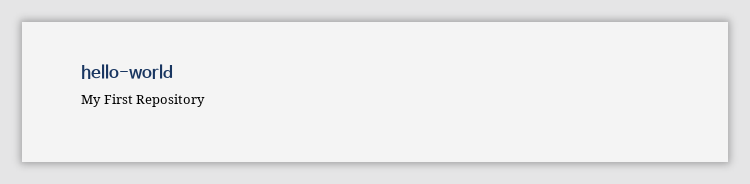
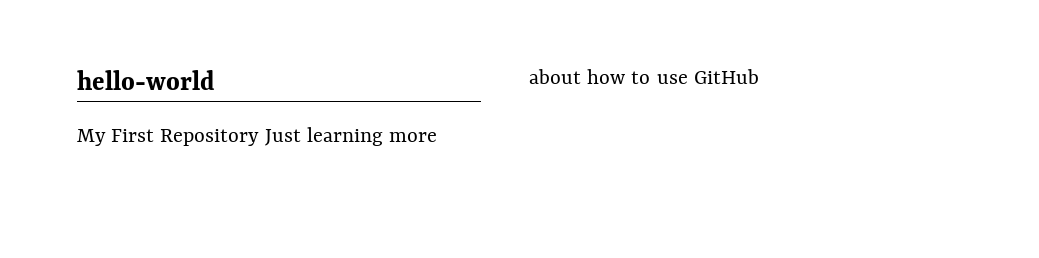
- My First Repository
+ My First Repository Just learning more about how to use GitHub

